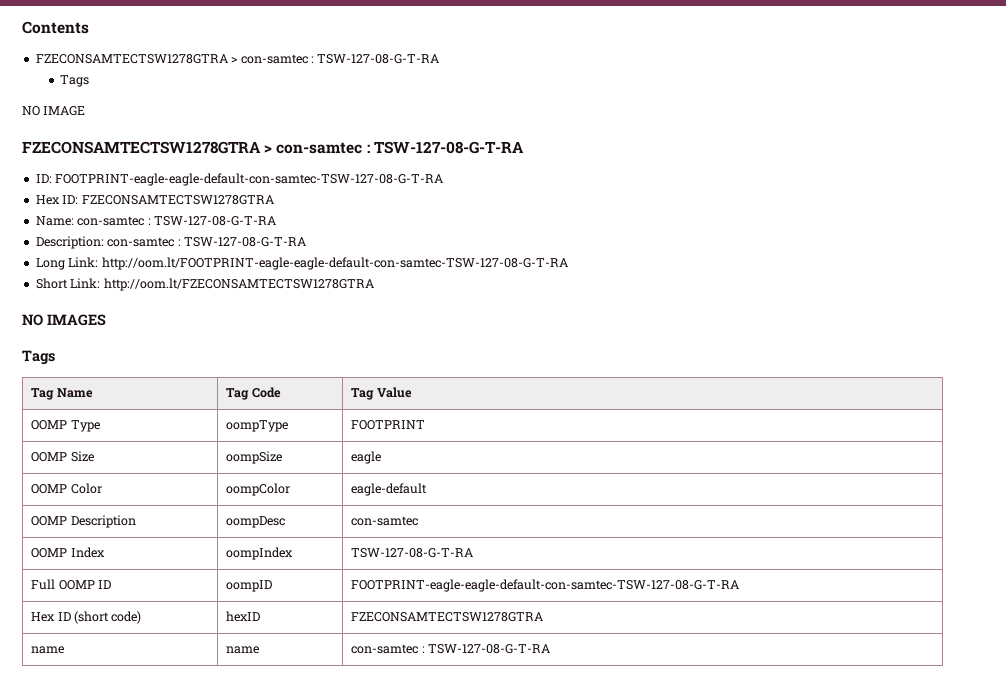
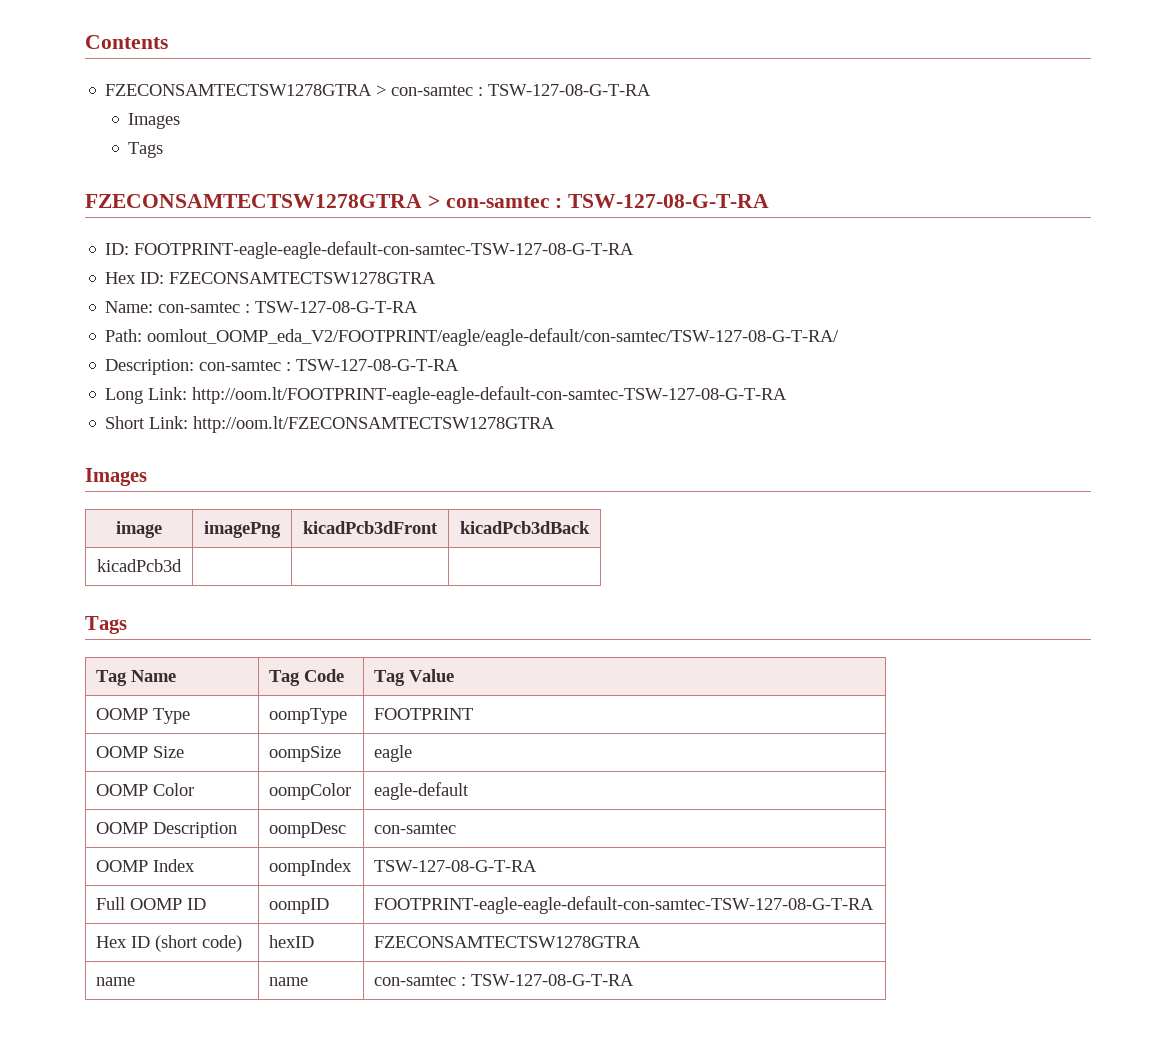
  Contents
  FZECONSAMTECTSW1278GTRA > con-samtec : TSW-127-08-G-T-RA
+ Images
  Tags
- NO IMAGE
+ Path: oomlout_OOMP_eda_V2/FOOTPRINT/eagle/eagle-default/con-samtec/TSW-127-08-G-T-RA/
  Short Link: http://oom.lt/FZECONSAMTECTSW1278GTRA
- NO IMAGES
+ Images
+ image | imagePng | kicadPcb3dFront | kicadPcb3dBack
+ kicadPcb3d | | |

